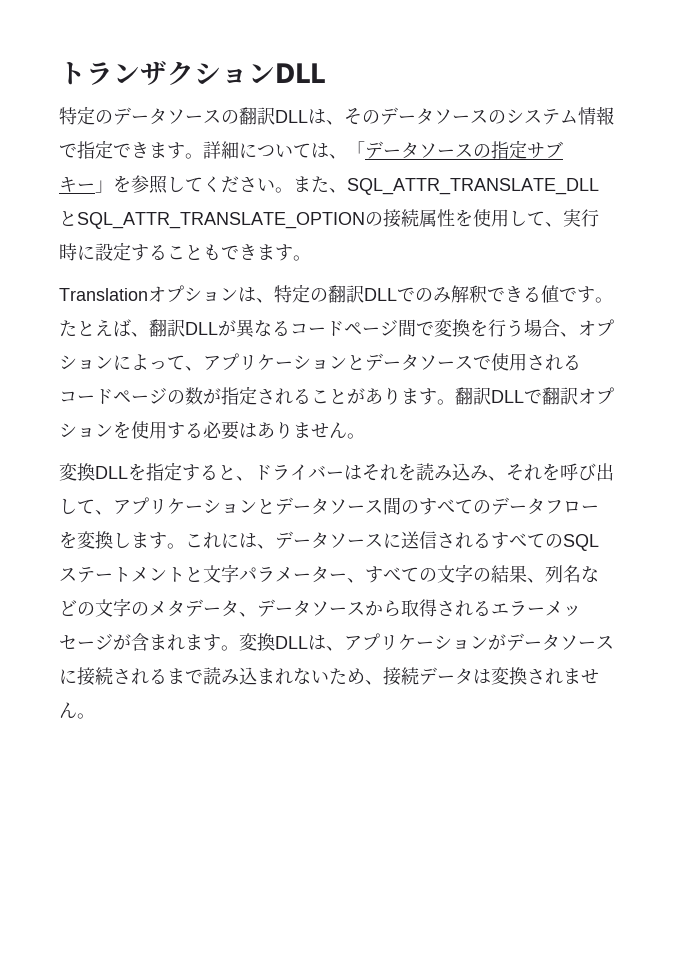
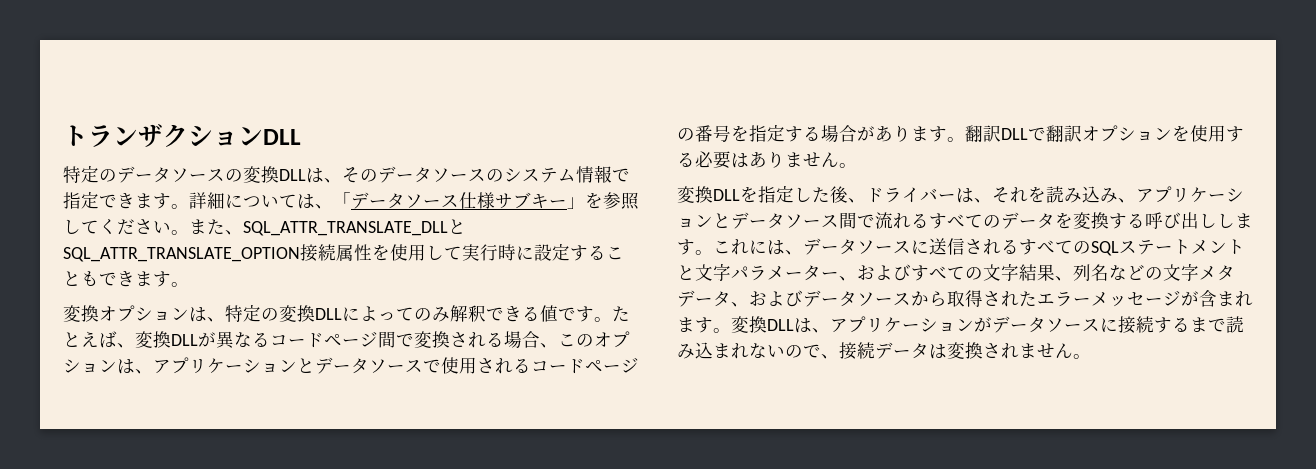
- 特定のデータソースの翻訳DLLは、そのデータソースのシステム情報で指定できます。
+ 特定のデータソースの変換DLLは、そのデータソースのシステム情報で指定できます。
- 詳細については、「データソースの指定サブキー」を参照してください。
+ 詳細については、「データソース仕様サブキー」を参照してください。
- また、SQL_ATTR_TRANSLATE_DLLとSQL_ATTR_TRANSLATE_OPTIONの接続属性を使用して、実行時に設定することもできます。
+ また、SQL_ATTR_TRANSLATE_DLLとSQL_ATTR_TRANSLATE_OPTION接続属性を使用して実行時に設定することもできます。
- Translationオプションは、特定の翻訳DLLでのみ解釈できる値です。
+ 変換オプションは、特定の変換DLLによってのみ解釈できる値です。
- たとえば、翻訳DLLが異なるコードページ間で変換を行う場合、オプションによって、アプリケーションとデータソースで使用されるコードページの数が指定されることがあります。
+ たとえば、変換DLLが異なるコードページ間で変換される場合、このオプションは、アプリケーションとデータソースで使用されるコードページの番号を指定する場合があります。
- 変換DLLを指定すると、ドライバーはそれを読み込み、それを呼び出して、アプリケーションとデータソース間のすべてのデータフローを変換します。
+ 変換DLLを指定した後、ドライバーは、それを読み込み、アプリケーションとデータソース間で流れるすべてのデータを変換する呼び出しします。
- これには、データソースに送信されるすべてのSQLステートメントと文字パラメーター、すべての文字の結果、列名などの文字のメタデータ、データソースから取得されるエラーメッセージが含まれます。
+ これには、データソースに送信されるすべてのSQLステートメントと文字パラメーター、およびすべての文字結果、列名などの文字メタデータ、およびデータソースから取得されたエラーメッセージが含まれます。
- 変換DLLは、アプリケーションがデータソースに接続されるまで読み込まれないため、接続データは変換されません。
+ 変換DLLは、アプリケーションがデータソースに接続するまで読み込まれないので、接続データは変換されません。

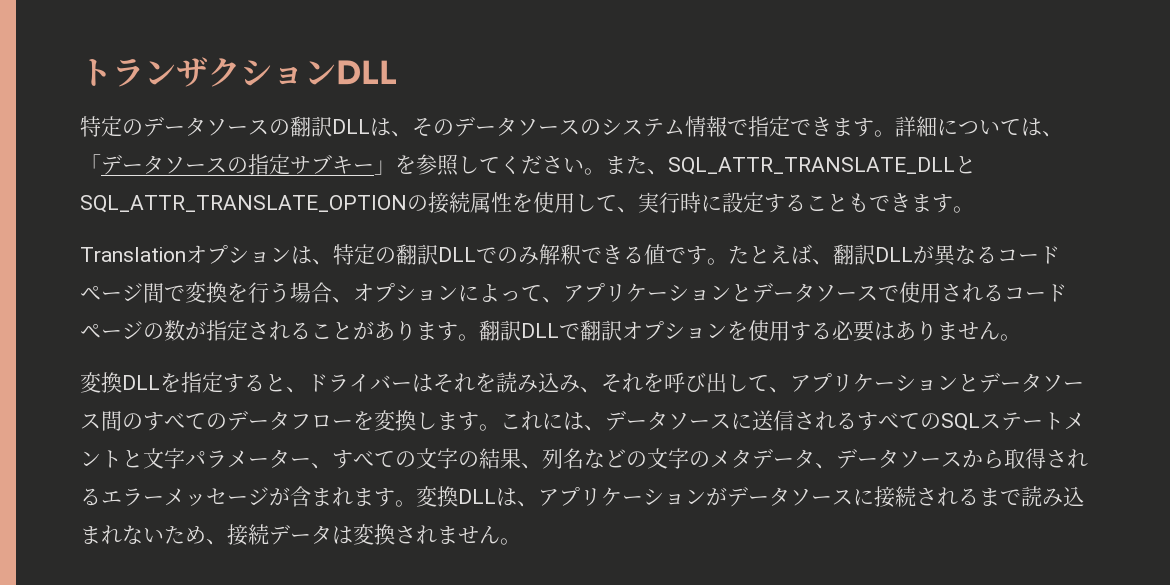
- 特定のデータソースの変換DLLは、そのデータソースのシステム情報で指定できます。
+ 特定のデータソースの翻訳DLLは、そのデータソースのシステム情報で指定できます。
- 詳細については、「データソース仕様サブキー」を参照してください。
+ 詳細については、「データソースの指定サブキー」を参照してください。
- また、SQL_ATTR_TRANSLATE_DLLとSQL_ATTR_TRANSLATE_OPTION接続属性を使用して実行時に設定することもできます。
+ また、SQL_ATTR_TRANSLATE_DLLとSQL_ATTR_TRANSLATE_OPTIONの接続属性を使用して、実行時に設定することもできます。
- 変換オプションは、特定の変換DLLによってのみ解釈できる値です。
+ Translationオプションは、特定の翻訳DLLでのみ解釈できる値です。
- たとえば、変換DLLが異なるコードページ間で変換される場合、このオプションは、アプリケーションとデータソースで使用されるコードページの番号を指定する場合があります。
+ たとえば、翻訳DLLが異なるコードページ間で変換を行う場合、オプションによって、アプリケーションとデータソースで使用されるコードページの数が指定されることがあります。
- 変換DLLを指定した後、ドライバーは、それを読み込み、アプリケーションとデータソース間で流れるすべてのデータを変換する呼び出しします。
+ 変換DLLを指定すると、ドライバーはそれを読み込み、それを呼び出して、アプリケーションとデータソース間のすべてのデータフローを変換します。
- これには、データソースに送信されるすべてのSQLステートメントと文字パラメーター、およびすべての文字結果、列名などの文字メタデータ、およびデータソースから取得されたエラーメッセージが含まれます。
+ これには、データソースに送信されるすべてのSQLステートメントと文字パラメーター、すべての文字の結果、列名などの文字のメタデータ、データソースから取得されるエラーメッセージが含まれます。
- 変換DLLは、アプリケーションがデータソースに接続するまで読み込まれないので、接続データは変換されません。
+ 変換DLLは、アプリケーションがデータソースに接続されるまで読み込まれないため、接続データは変換されません。

